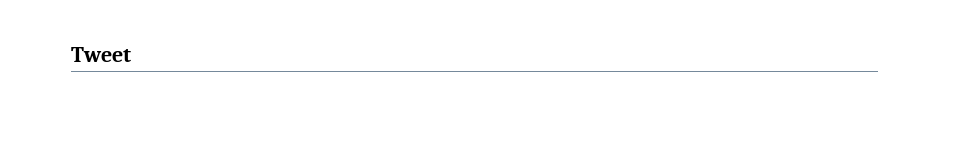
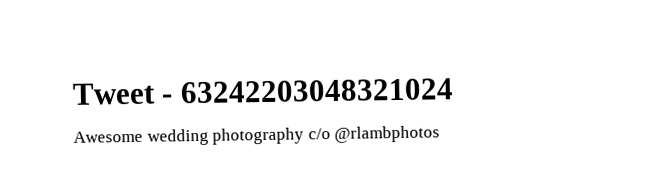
- Tweet
+ Tweet - 63242203048321024
+ Awesome wedding photography c/o @rlambphotos

